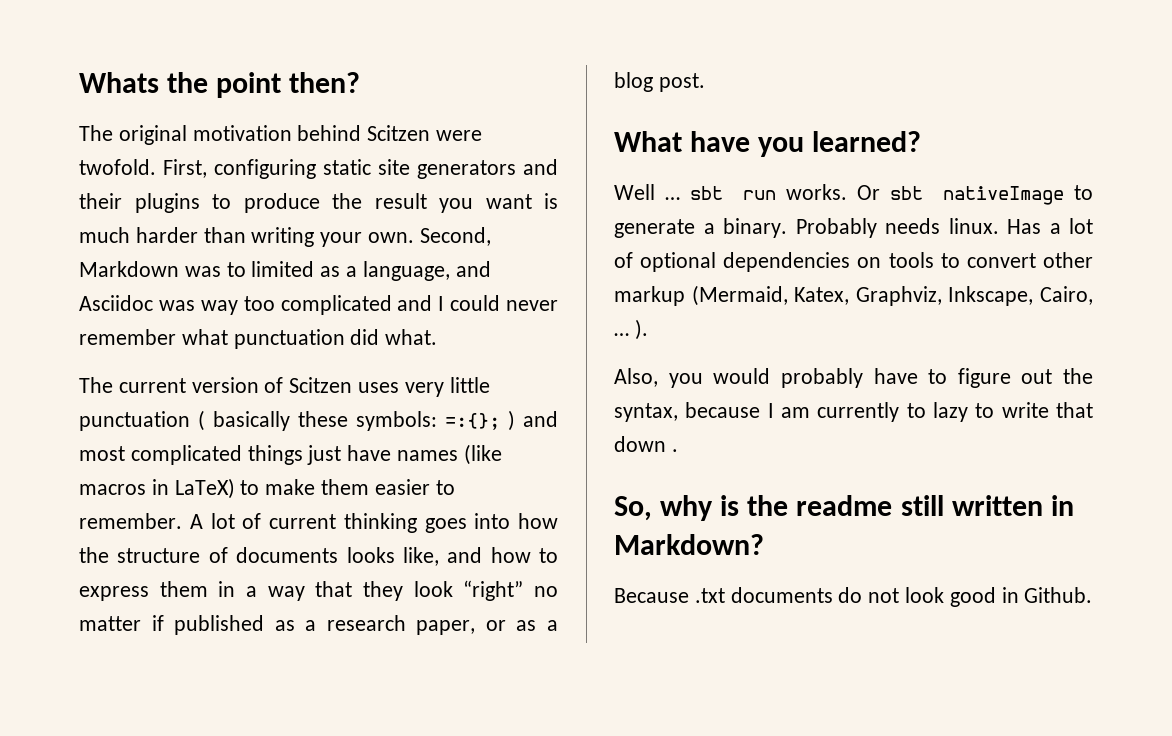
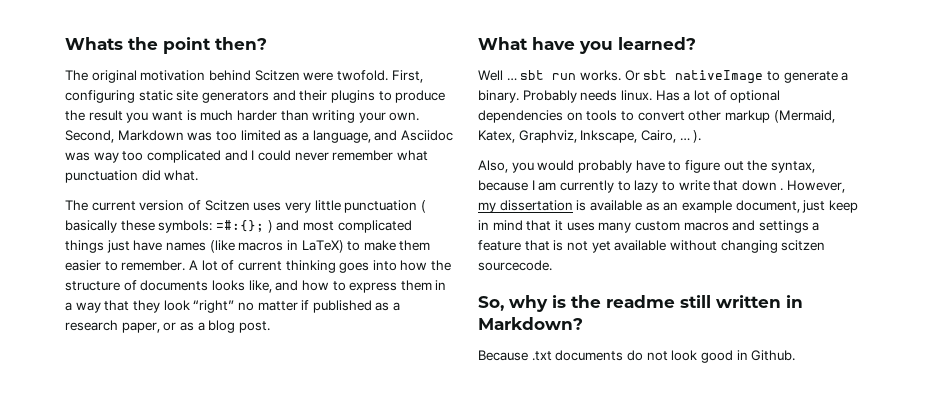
- Second, Markdown was to limited as a language, and Asciidoc was way too complicated and I could never remember what punctuation did what.
+ Second, Markdown was too limited as a language, and Asciidoc was way too complicated and I could never remember what punctuation did what.
- The current version of Scitzen uses very little punctuation ( basically these symbols: =:{}; ) and most complicated things just have names (like macros in LaTeX) to make them easier to remember.
+ The current version of Scitzen uses very little punctuation ( basically these symbols: =#:{}; ) and most complicated things just have names (like macros in LaTeX) to make them easier to remember.
+ However, my dissertation is available as an example document, just keep in mind that it uses many custom macros and settings a feature that is not yet available without changing scitzen sourcecode.

